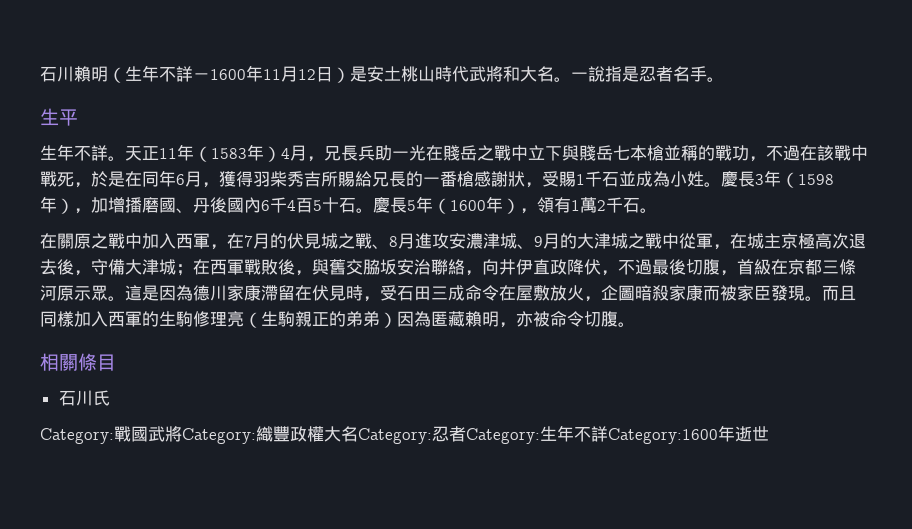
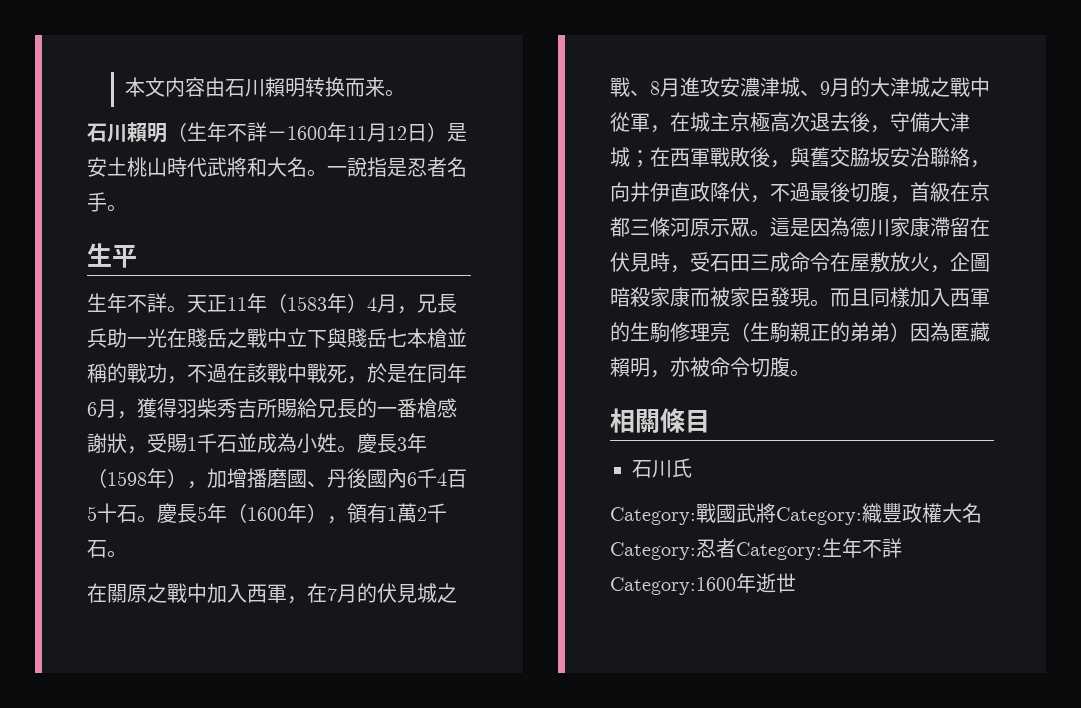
+ 本文内容由石川賴明转换而来。

